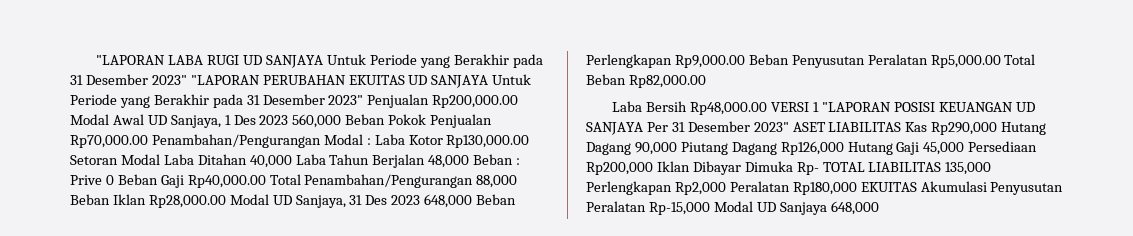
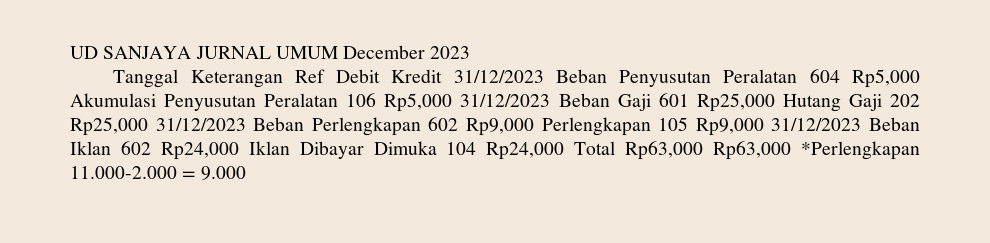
- "LAPORAN LABA RUGI UD SANJAYA Untuk Periode yang Berakhir pada 31 Desember 2023" "LAPORAN PERUBAHAN EKUITAS UD SANJAYA Untuk Periode yang Berakhir pada 31 Desember 2023" Penjualan Rp200,000.00 Modal Awal UD Sanjaya, 1 Des 2023 560,000 Beban Pokok Penjualan Rp70,000.00 Penambahan/Pengurangan Modal : Laba Kotor Rp130,000.00 Setoran Modal Laba Ditahan 40,000 Laba Tahun Berjalan 48,000 Beban : Prive 0 Beban Gaji Rp40,000.00 Total Penambahan/Pengurangan 88,000 Beban Iklan Rp28,000.00 Modal UD Sanjaya, 31 Des 2023 648,000 Beban Perlengkapan Rp9,000.00 Beban Penyusutan Peralatan Rp5,000.00 Total Beban Rp82,000.00
- Laba Bersih Rp48,000.00 VERSI 1 "LAPORAN POSISI KEUANGAN UD SANJAYA Per 31 Desember 2023" ASET LIABILITAS Kas Rp290,000 Hutang Dagang 90,000 Piutang Dagang Rp126,000 Hutang Gaji 45,000 Persediaan Rp200,000 Iklan Dibayar Dimuka Rp- TOTAL LIABILITAS 135,000 Perlengkapan Rp2,000 Peralatan Rp180,000 EKUITAS Akumulasi Penyusutan Peralatan Rp-15,000 Modal UD Sanjaya 648,000
+ UD SANJAYA JURNAL UMUM December 2023
+ Tanggal Keterangan Ref Debit Kredit 31/12/2023 Beban Penyusutan Peralatan 604 Rp5,000 Akumulasi Penyusutan Peralatan 106 Rp5,000 31/12/2023 Beban Gaji 601 Rp25,000 Hutang Gaji 202 Rp25,000 31/12/2023 Beban Perlengkapan 602 Rp9,000 Perlengkapan 105 Rp9,000 31/12/2023 Beban Iklan 602 Rp24,000 Iklan Dibayar Dimuka 104 Rp24,000 Total Rp63,000 Rp63,000 *Perlengkapan 11.000-2.000 = 9.000

